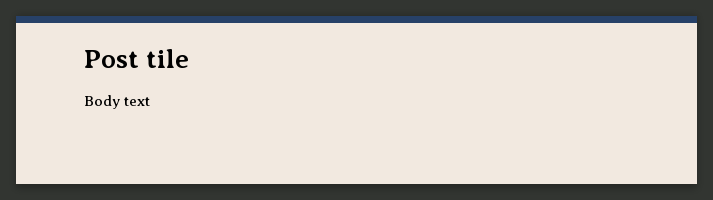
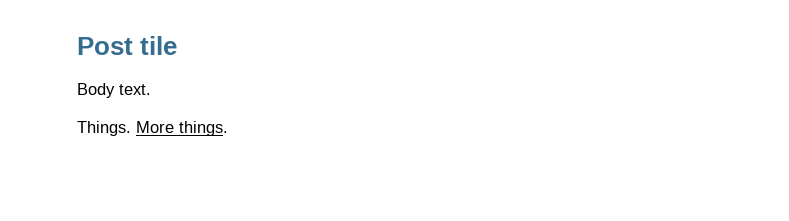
- Body text
+ Body text.
+ Things. More things.

